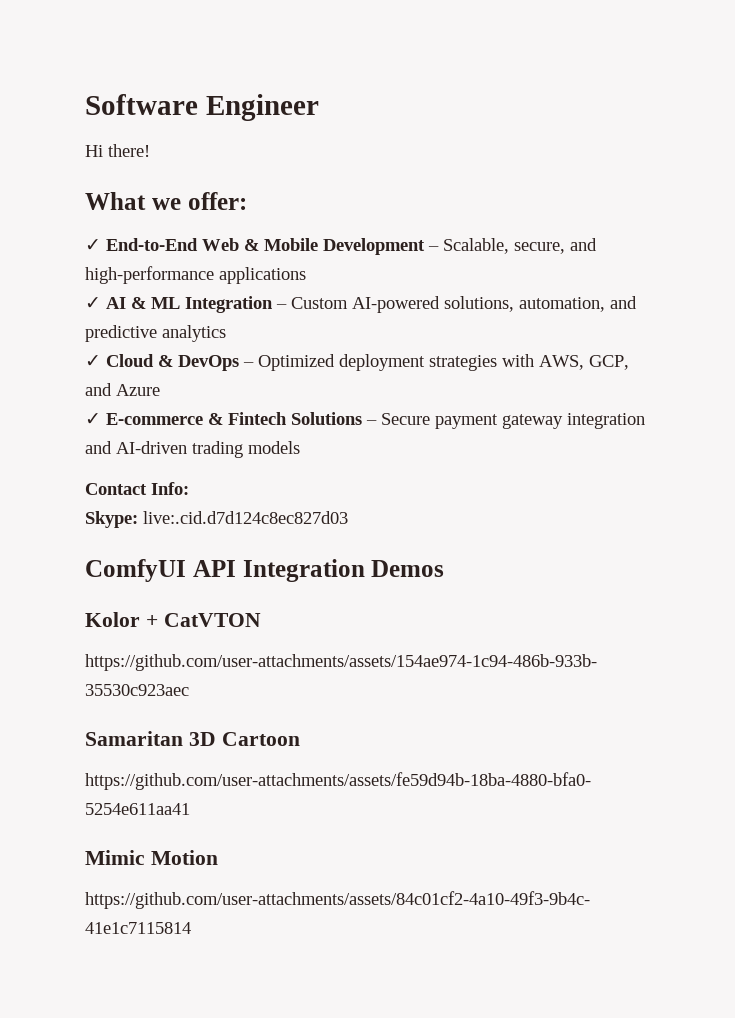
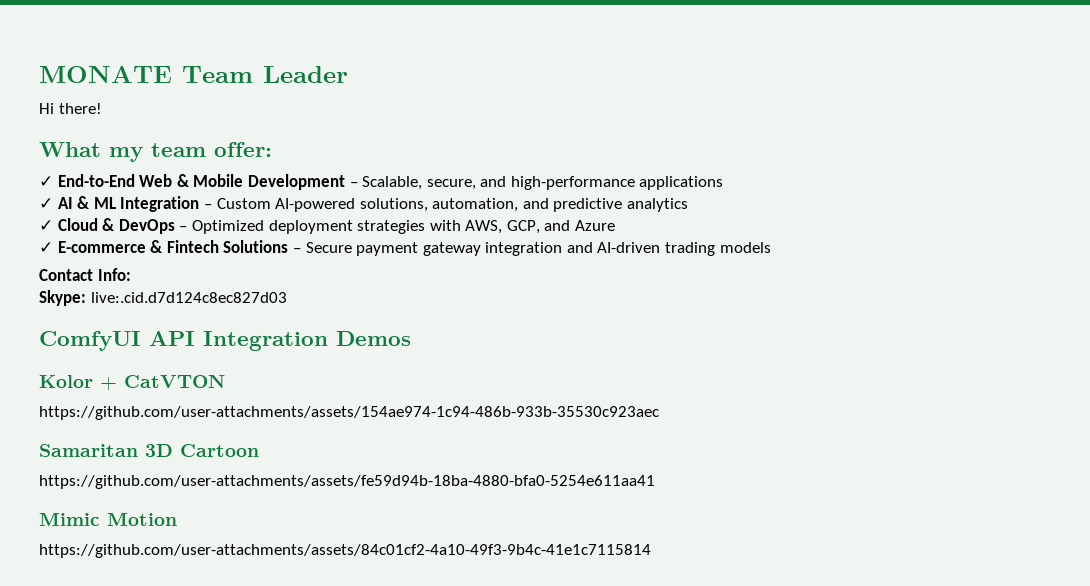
- Software Engineer
+ MONATE Team Leader
- What we offer:
+ What my team offer:

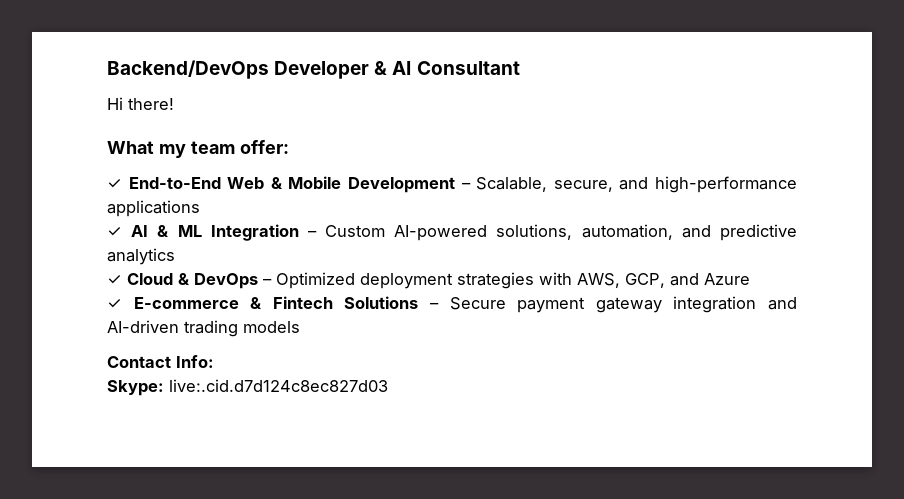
- MONATE Team Leader
+ Backend/DevOps Developer & AI Consultant
- ComfyUI API Integration Demos
- Kolor + CatVTON
- https://github.com/user-attachments/assets/154ae974-1c94-486b-933b-35530c923aec
- Samaritan 3D Cartoon
- https://github.com/user-attachments/assets/fe59d94b-18ba-4880-bfa0-5254e611aa41
- Mimic Motion
- https://github.com/user-attachments/assets/84c01cf2-4a10-49f3-9b4c-41e1c7115814

